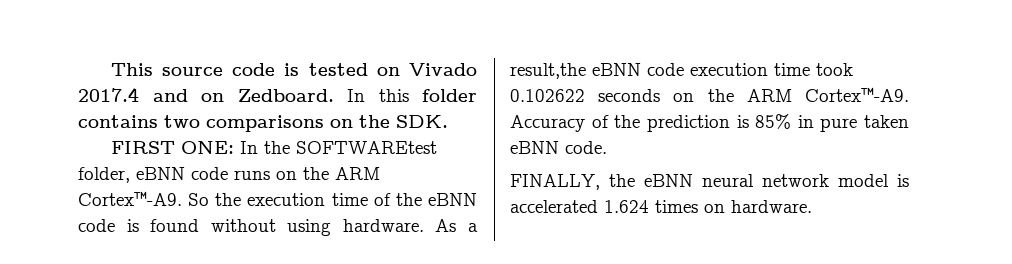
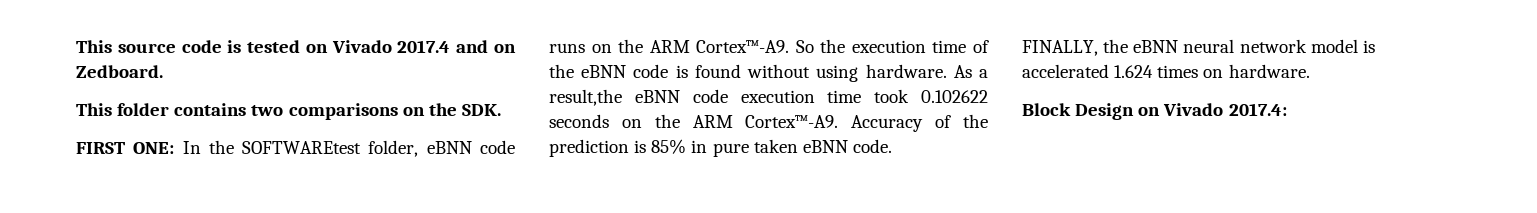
- This source code is tested on Vivado 2017.4 and on Zedboard. In this folder contains two comparisons on the SDK.
+ This source code is tested on Vivado 2017.4 and on Zedboard.
+ This folder contains two comparisons on the SDK.
+ Block Design on Vivado 2017.4:

